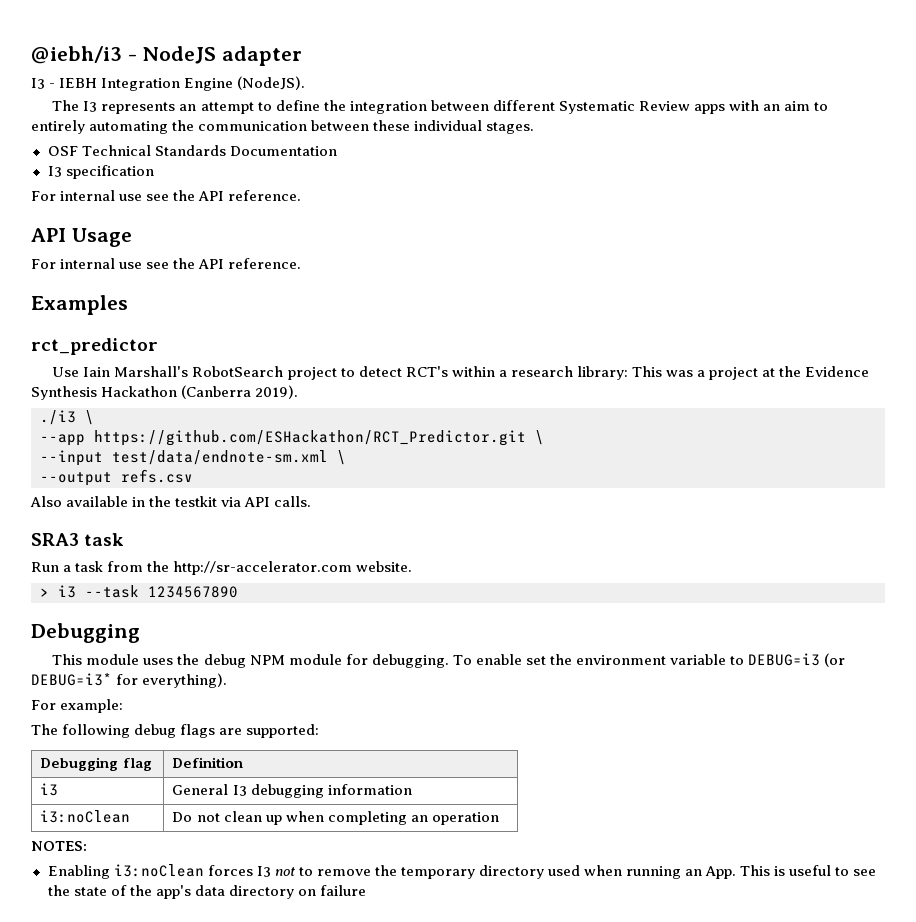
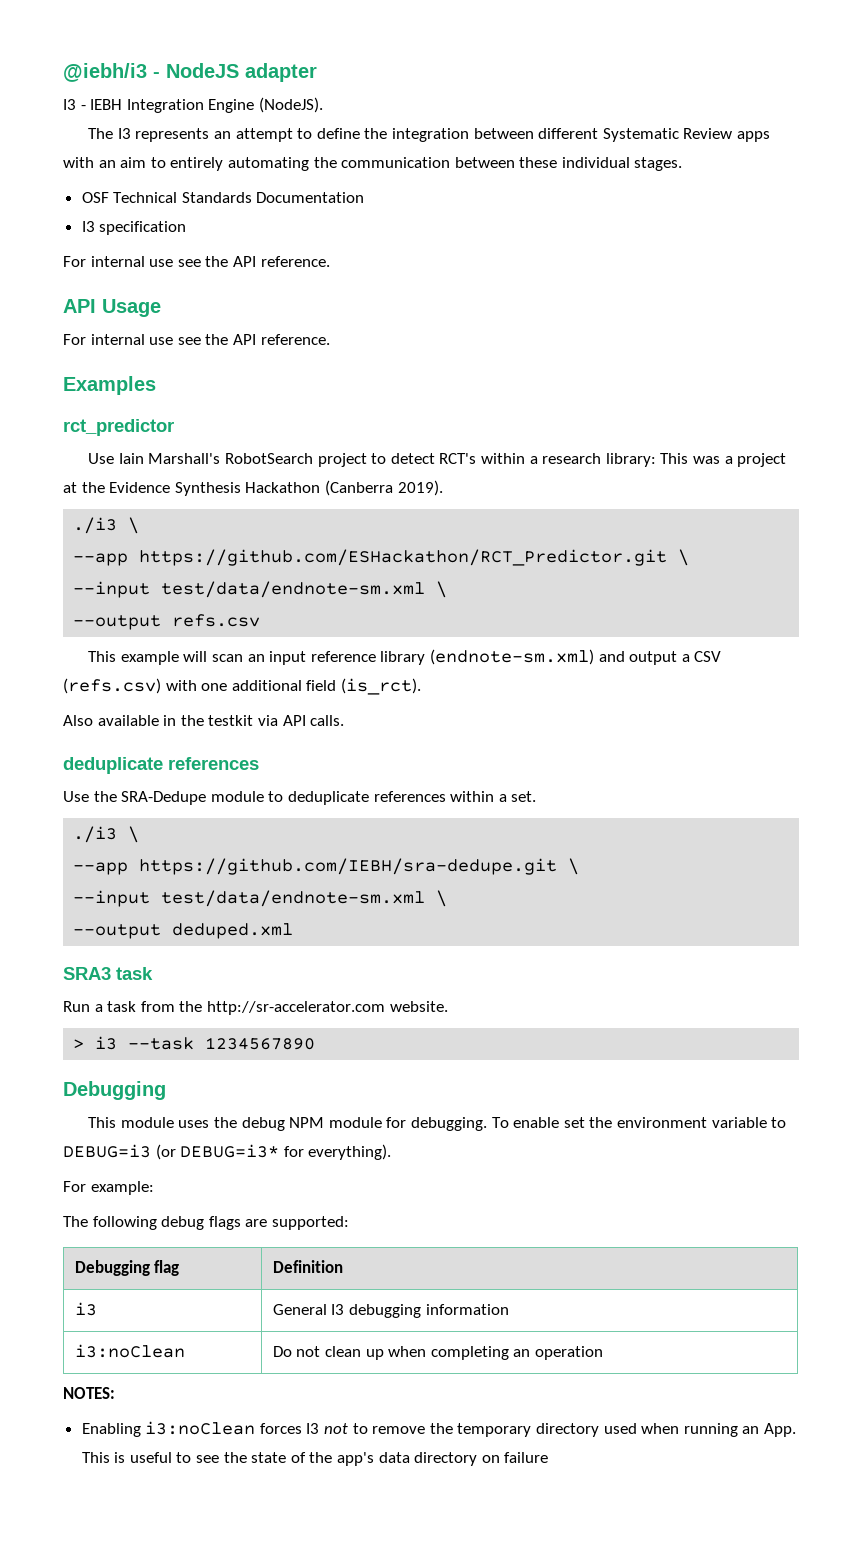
+ This example will scan an input reference library (endnote-sm.xml) and output a CSV (refs.csv) with one additional field (is_rct).
  Also available in the testkit via API calls.
+ deduplicate references
+ Use the SRA-Dedupe module to deduplicate references within a set.
+ ./i3 \
+ --app https://github.com/IEBH/sra-dedupe.git \
+ --input test/data/endnote-sm.xml \
+ --output deduped.xml

